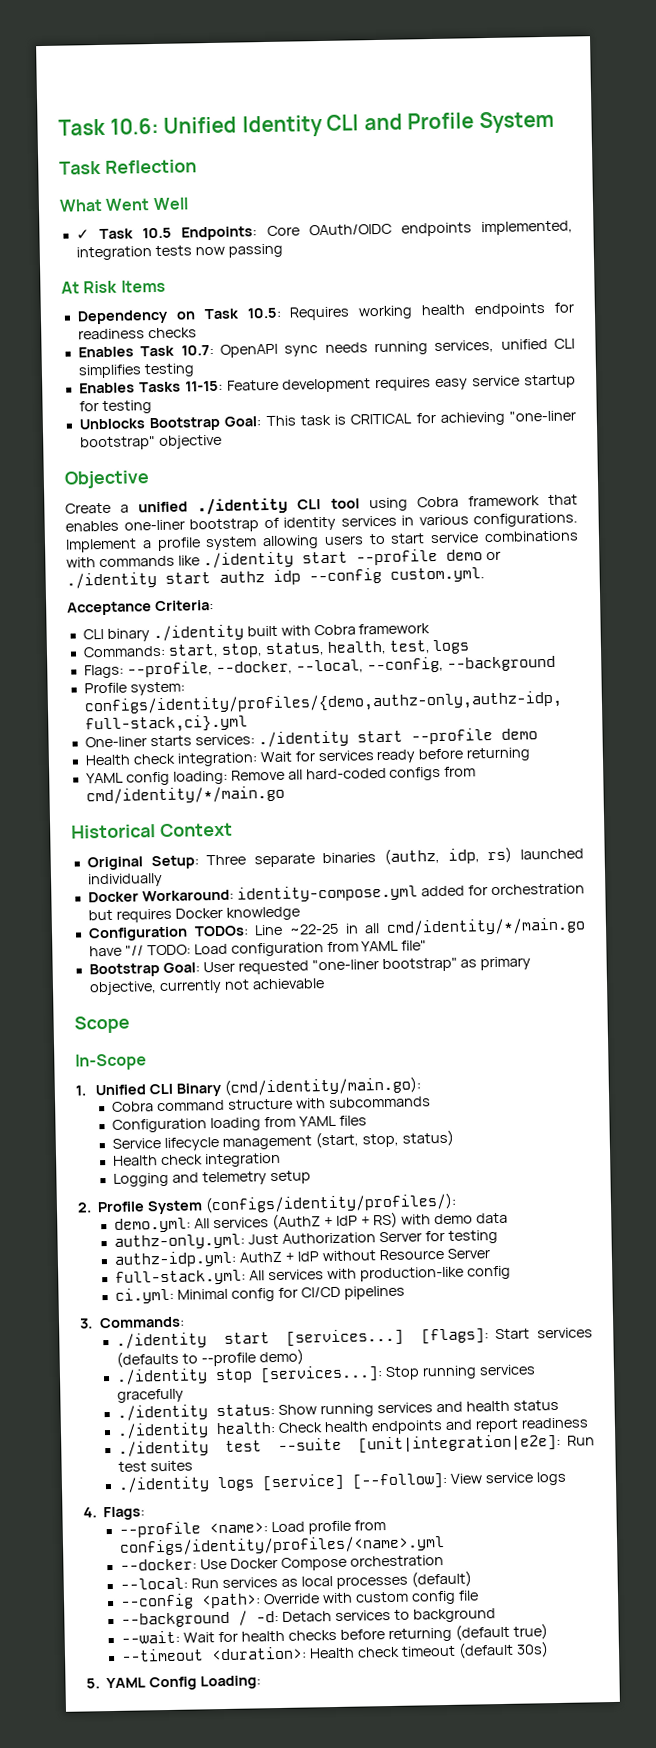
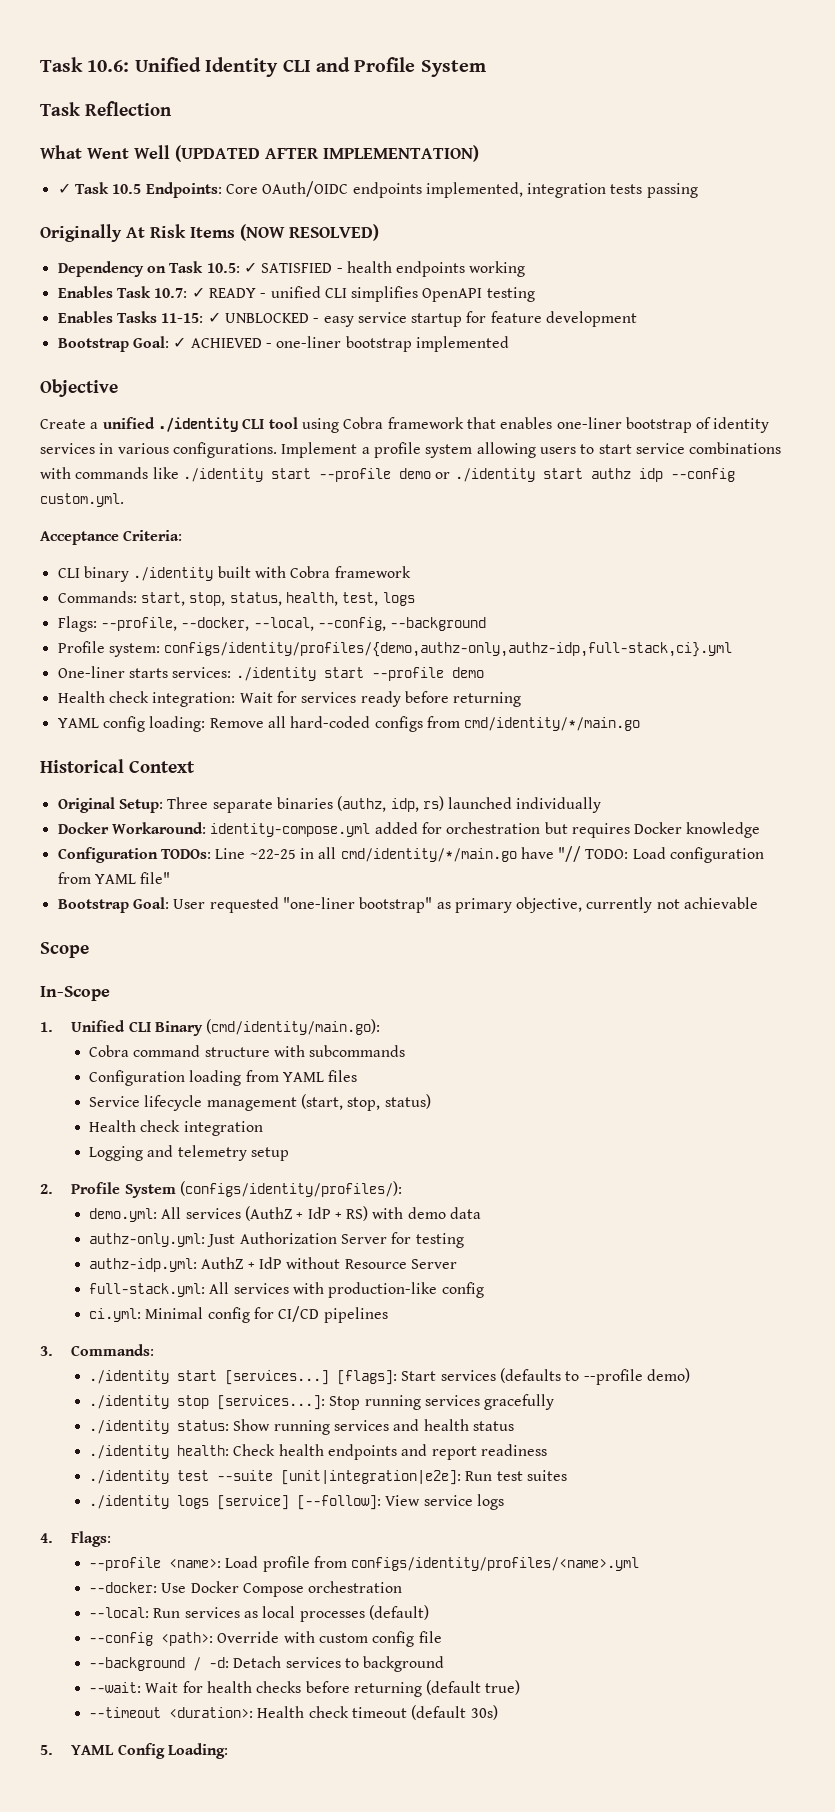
- What Went Well
+ What Went Well (UPDATED AFTER IMPLEMENTATION)
- ✓ Task 10.5 Endpoints: Core OAuth/OIDC endpoints implemented, integration tests now passing
+ ✓ Task 10.5 Endpoints: Core OAuth/OIDC endpoints implemented, integration tests passing
- At Risk Items
+ Originally At Risk Items (NOW RESOLVED)
- Dependency on Task 10.5: Requires working health endpoints for readiness checks
- Enables Task 10.7: OpenAPI sync needs running services, unified CLI simplifies testing
+ Dependency on Task 10.5: ✓ SATISFIED - health endpoints working
+ Enables Task 10.7: ✓ READY - unified CLI simplifies OpenAPI testing
- Enables Tasks 11-15: Feature development requires easy service startup for testing
- Unblocks Bootstrap Goal: This task is CRITICAL for achieving "one-liner bootstrap" objective
+ Enables Tasks 11-15: ✓ UNBLOCKED - easy service startup for feature development
+ Bootstrap Goal: ✓ ACHIEVED - one-liner bootstrap implemented

